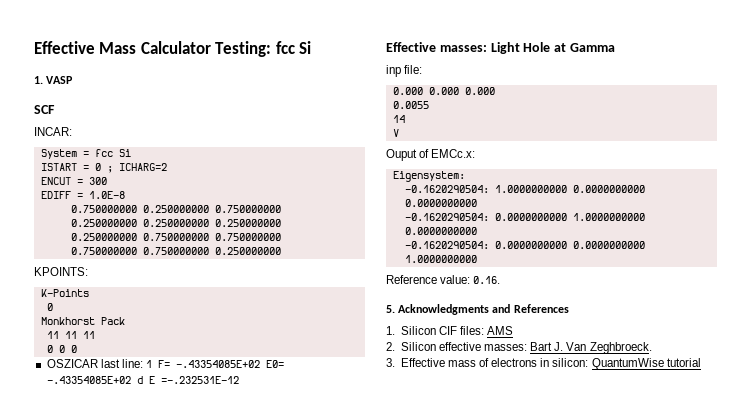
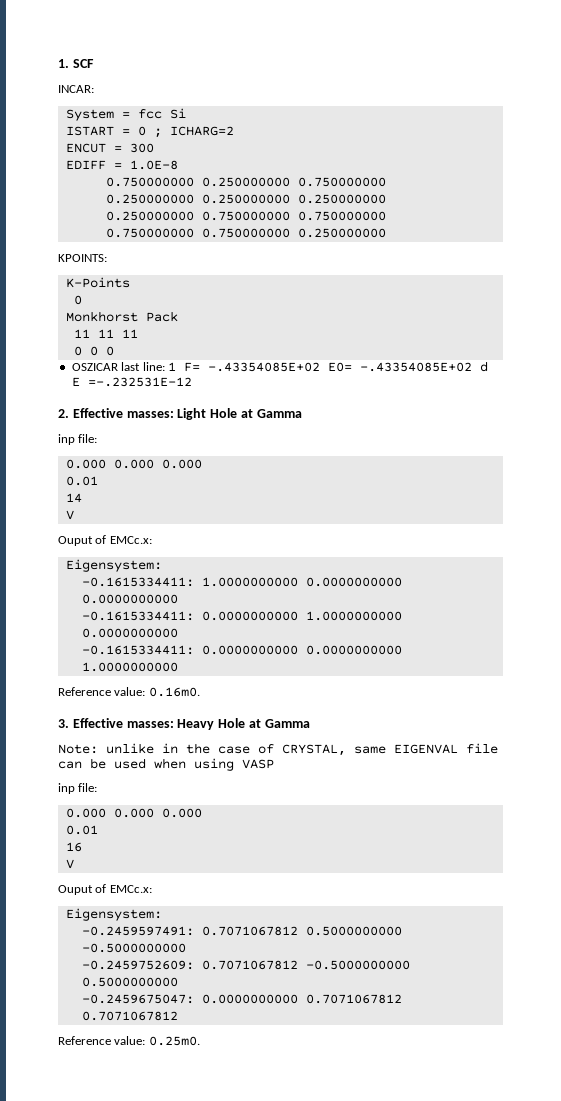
- Effective Mass Calculator Testing: fcc Si
- 1. VASP
- SCF
+ 1. SCF
- Effective masses: Light Hole at Gamma
+ 2. Effective masses: Light Hole at Gamma
  inp file:
  0.000 0.000 0.000
- 0.0055
+ 0.01
- -0.1620290504: 1.0000000000 0.0000000000 0.0000000000
+ -0.1615334411: 1.0000000000 0.0000000000 0.0000000000
- -0.1620290504: 0.0000000000 1.0000000000 0.0000000000
+ -0.1615334411: 0.0000000000 1.0000000000 0.0000000000
- -0.1620290504: 0.0000000000 0.0000000000 1.0000000000
+ -0.1615334411: 0.0000000000 0.0000000000 1.0000000000
- Reference value: 0.16.
- 5. Acknowledgments and References
- 1. Silicon CIF files: AMS
- 2. Silicon effective masses: Bart J. Van Zeghbroeck.
- 3. Effective mass of electrons in silicon: QuantumWise tutorial
+ Reference value: 0.16m0.
+ 3. Effective masses: Heavy Hole at Gamma
+ Note: unlike in the case of CRYSTAL, same EIGENVAL file can be used when using VASP
+ inp file:
+ 0.000 0.000 0.000
+ 0.01
+ 16
+ V
+ Ouput of EMCc.x:
+ Eigensystem:
+ -0.2459597491: 0.7071067812 0.5000000000 -0.5000000000
+ -0.2459752609: 0.7071067812 -0.5000000000 0.5000000000
+ -0.2459675047: 0.0000000000 0.7071067812 0.7071067812
+ Reference value: 0.25m0.

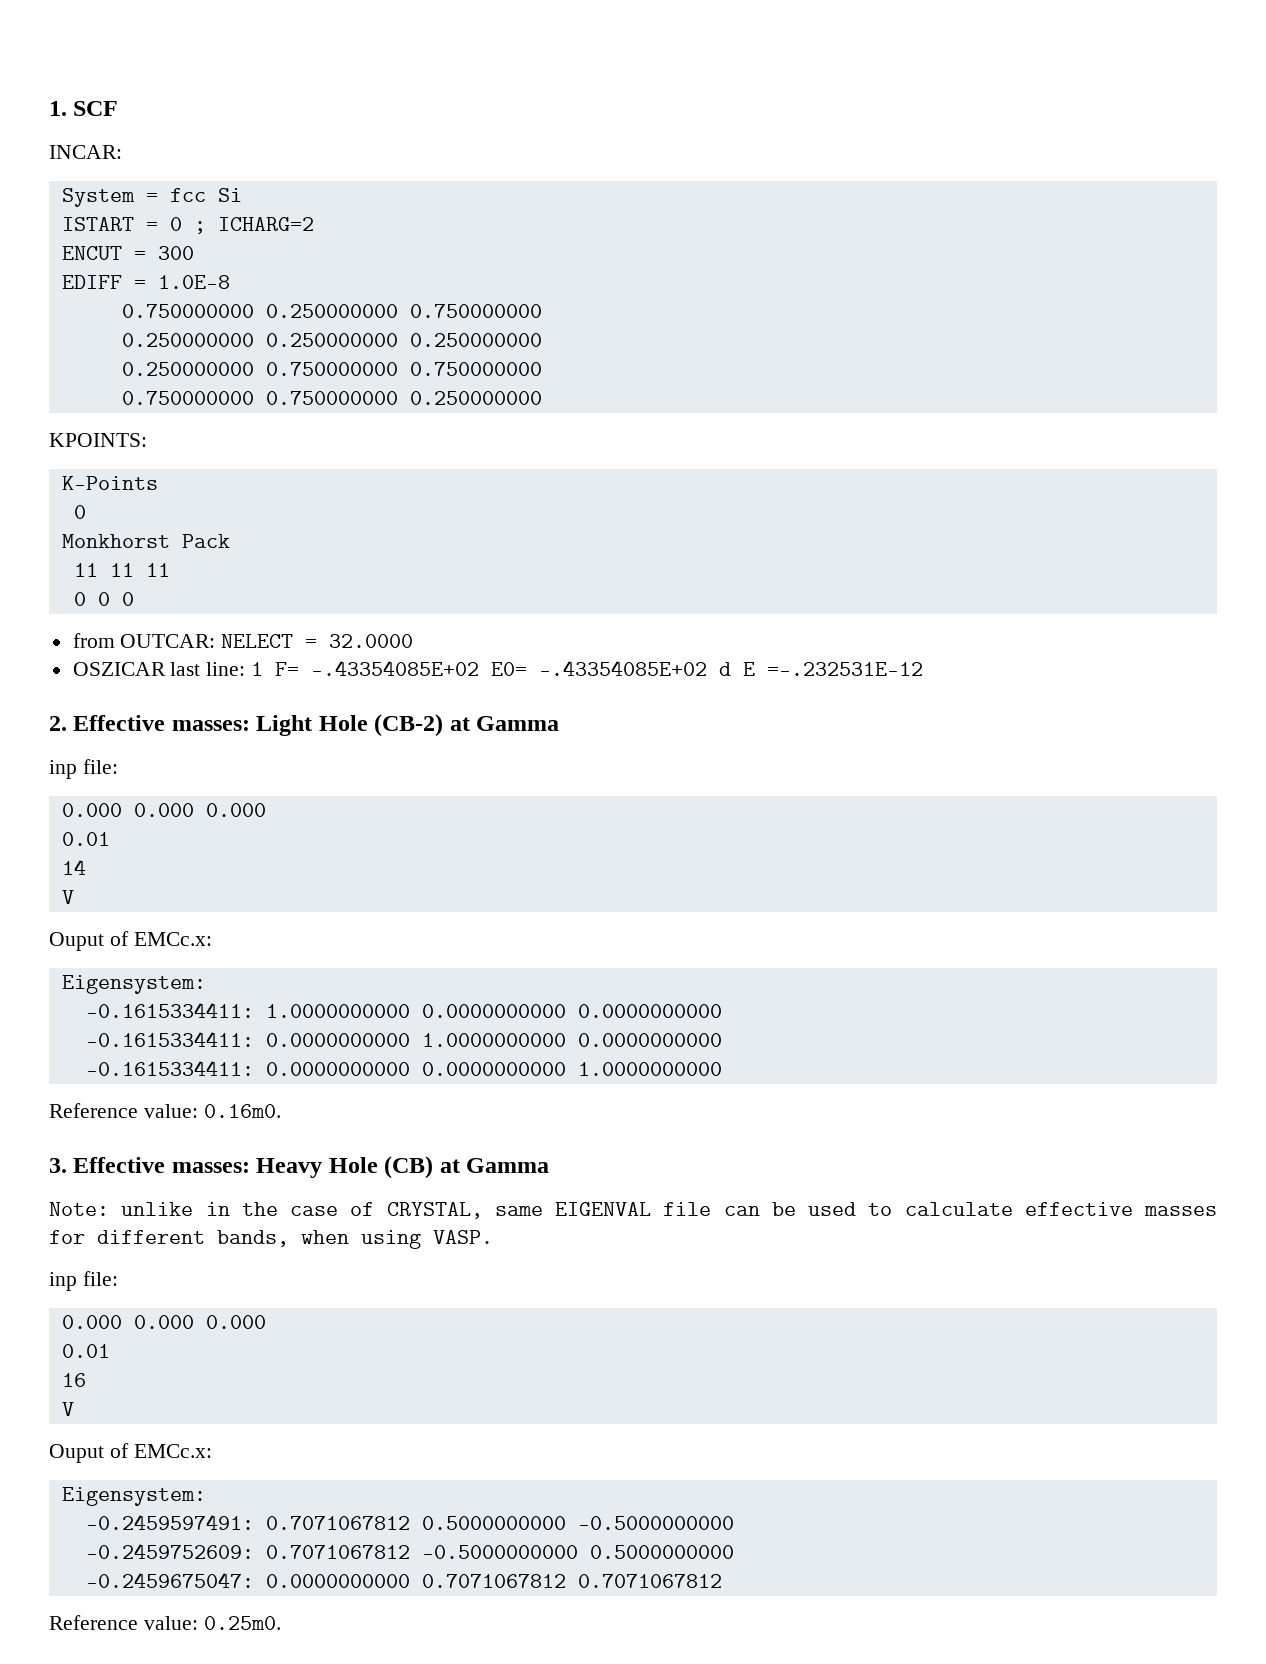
+ from OUTCAR: NELECT = 32.0000
- 2. Effective masses: Light Hole at Gamma
+ 2. Effective masses: Light Hole (CB-2) at Gamma
- 3. Effective masses: Heavy Hole at Gamma
+ 3. Effective masses: Heavy Hole (CB) at Gamma
- Note: unlike in the case of CRYSTAL, same EIGENVAL file can be used when using VASP
+ Note: unlike in the case of CRYSTAL, same EIGENVAL file can be used to calculate effective masses for different bands, when using VASP.

